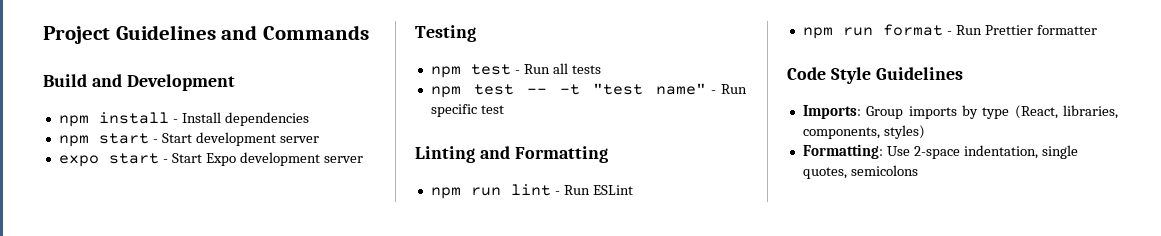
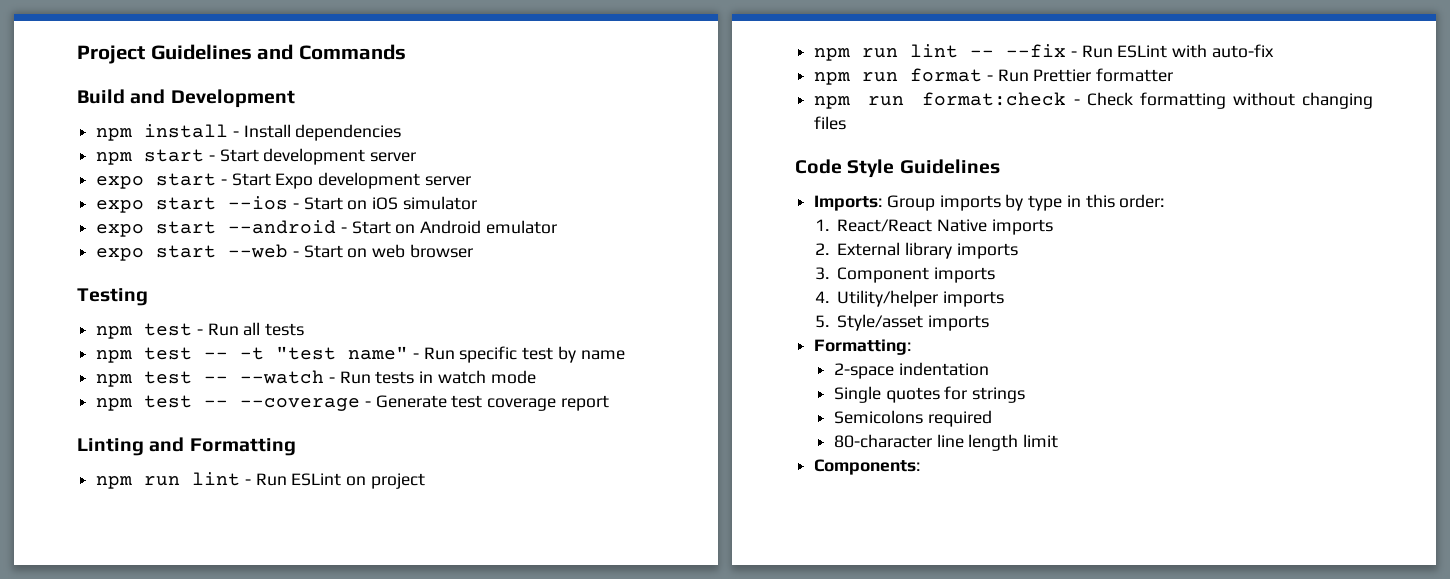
+ expo start --ios - Start on iOS simulator
+ expo start --android - Start on Android emulator
+ expo start --web - Start on web browser
- npm test -- -t "test name" - Run specific test
+ npm test -- -t "test name" - Run specific test by name
+ npm test -- --watch - Run tests in watch mode
+ npm test -- --coverage - Generate test coverage report
- npm run lint - Run ESLint
+ npm run lint - Run ESLint on project
+ npm run lint -- --fix - Run ESLint with auto-fix
+ npm run format:check - Check formatting without changing files
- Imports: Group imports by type (React, libraries, components, styles)
- Formatting: Use 2-space indentation, single quotes, semicolons
+ Imports: Group imports by type in this order:
+ 1. React/React Native imports
+ 2. External library imports
+ 3. Component imports
+ 4. Utility/helper imports
+ 5. Style/asset imports
+ Formatting:
+ 2-space indentation
+ Single quotes for strings
+ Semicolons required
+ 80-character line length limit
+ Components:

